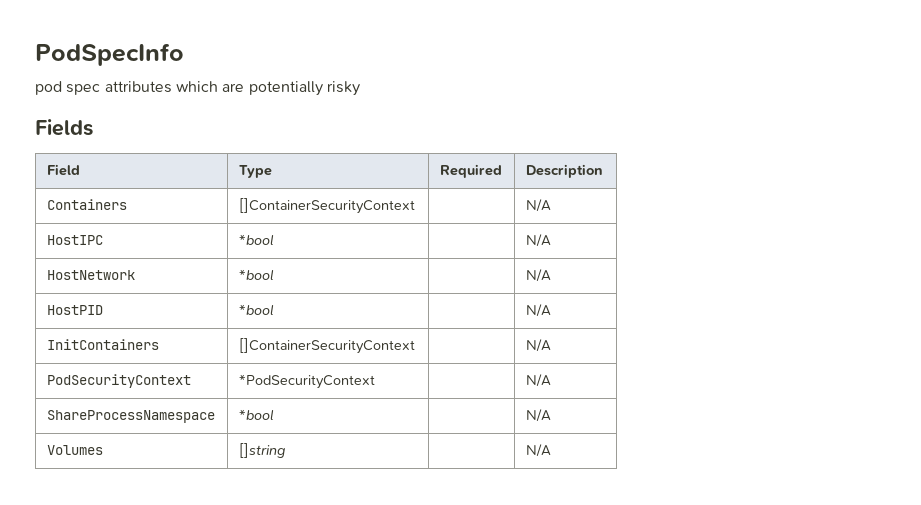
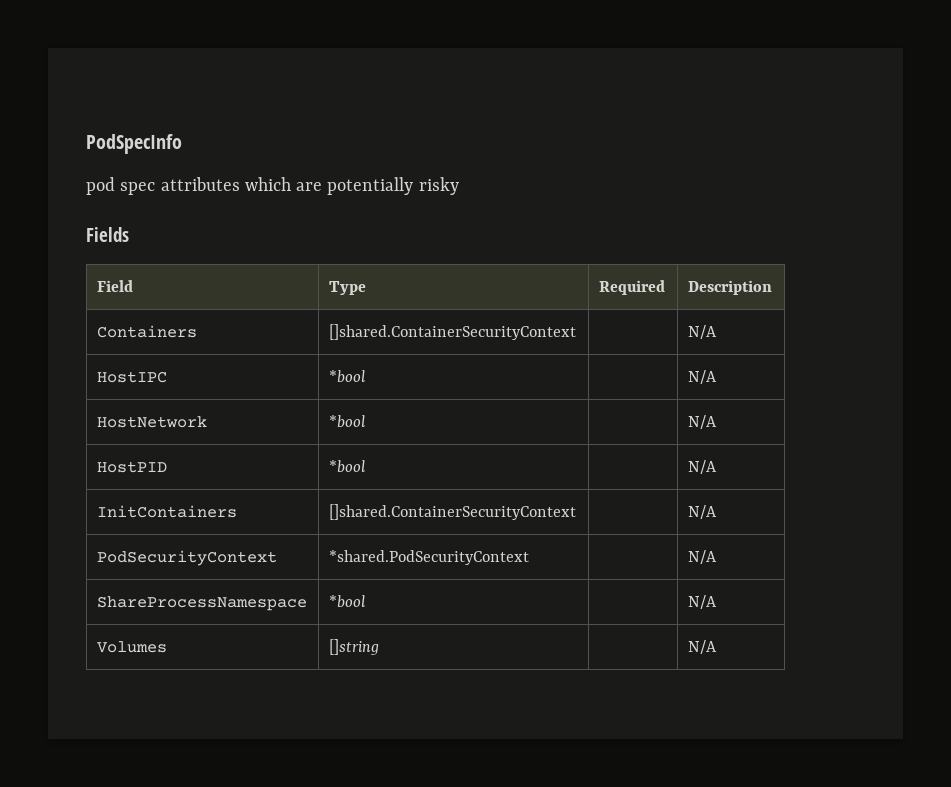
- Containers | []ContainerSecurityContext | | N/A
+ Containers | []shared.ContainerSecurityContext | | N/A
- InitContainers | []ContainerSecurityContext | | N/A
+ InitContainers | []shared.ContainerSecurityContext | | N/A
- PodSecurityContext | *PodSecurityContext | | N/A
+ PodSecurityContext | *shared.PodSecurityContext | | N/A

